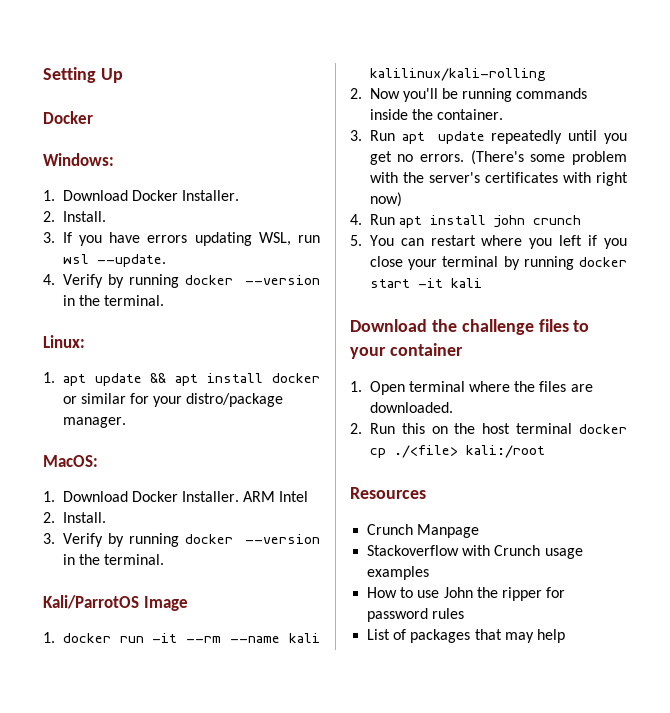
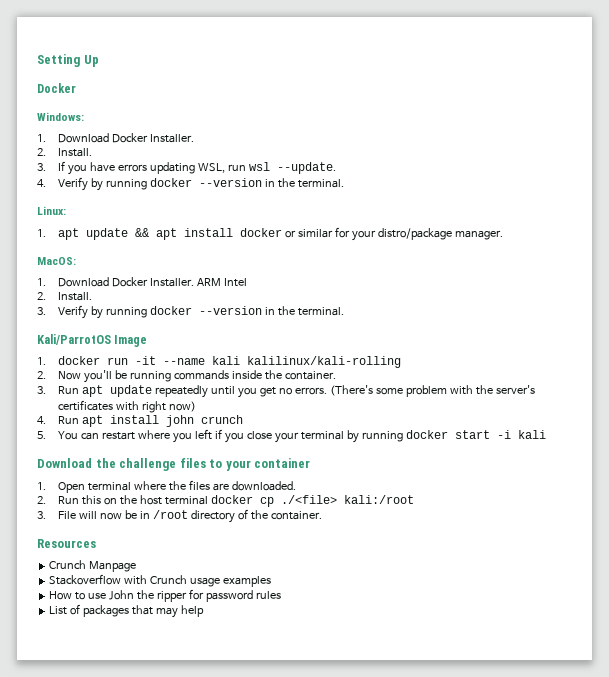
- 1. docker run -it --rm --name kali kalilinux/kali-rolling
+ 1. docker run -it --name kali kalilinux/kali-rolling
- 5. You can restart where you left if you close your terminal by running docker start -it kali
+ 5. You can restart where you left if you close your terminal by running docker start -i kali
+ 3. File will now be in /root directory of the container.

